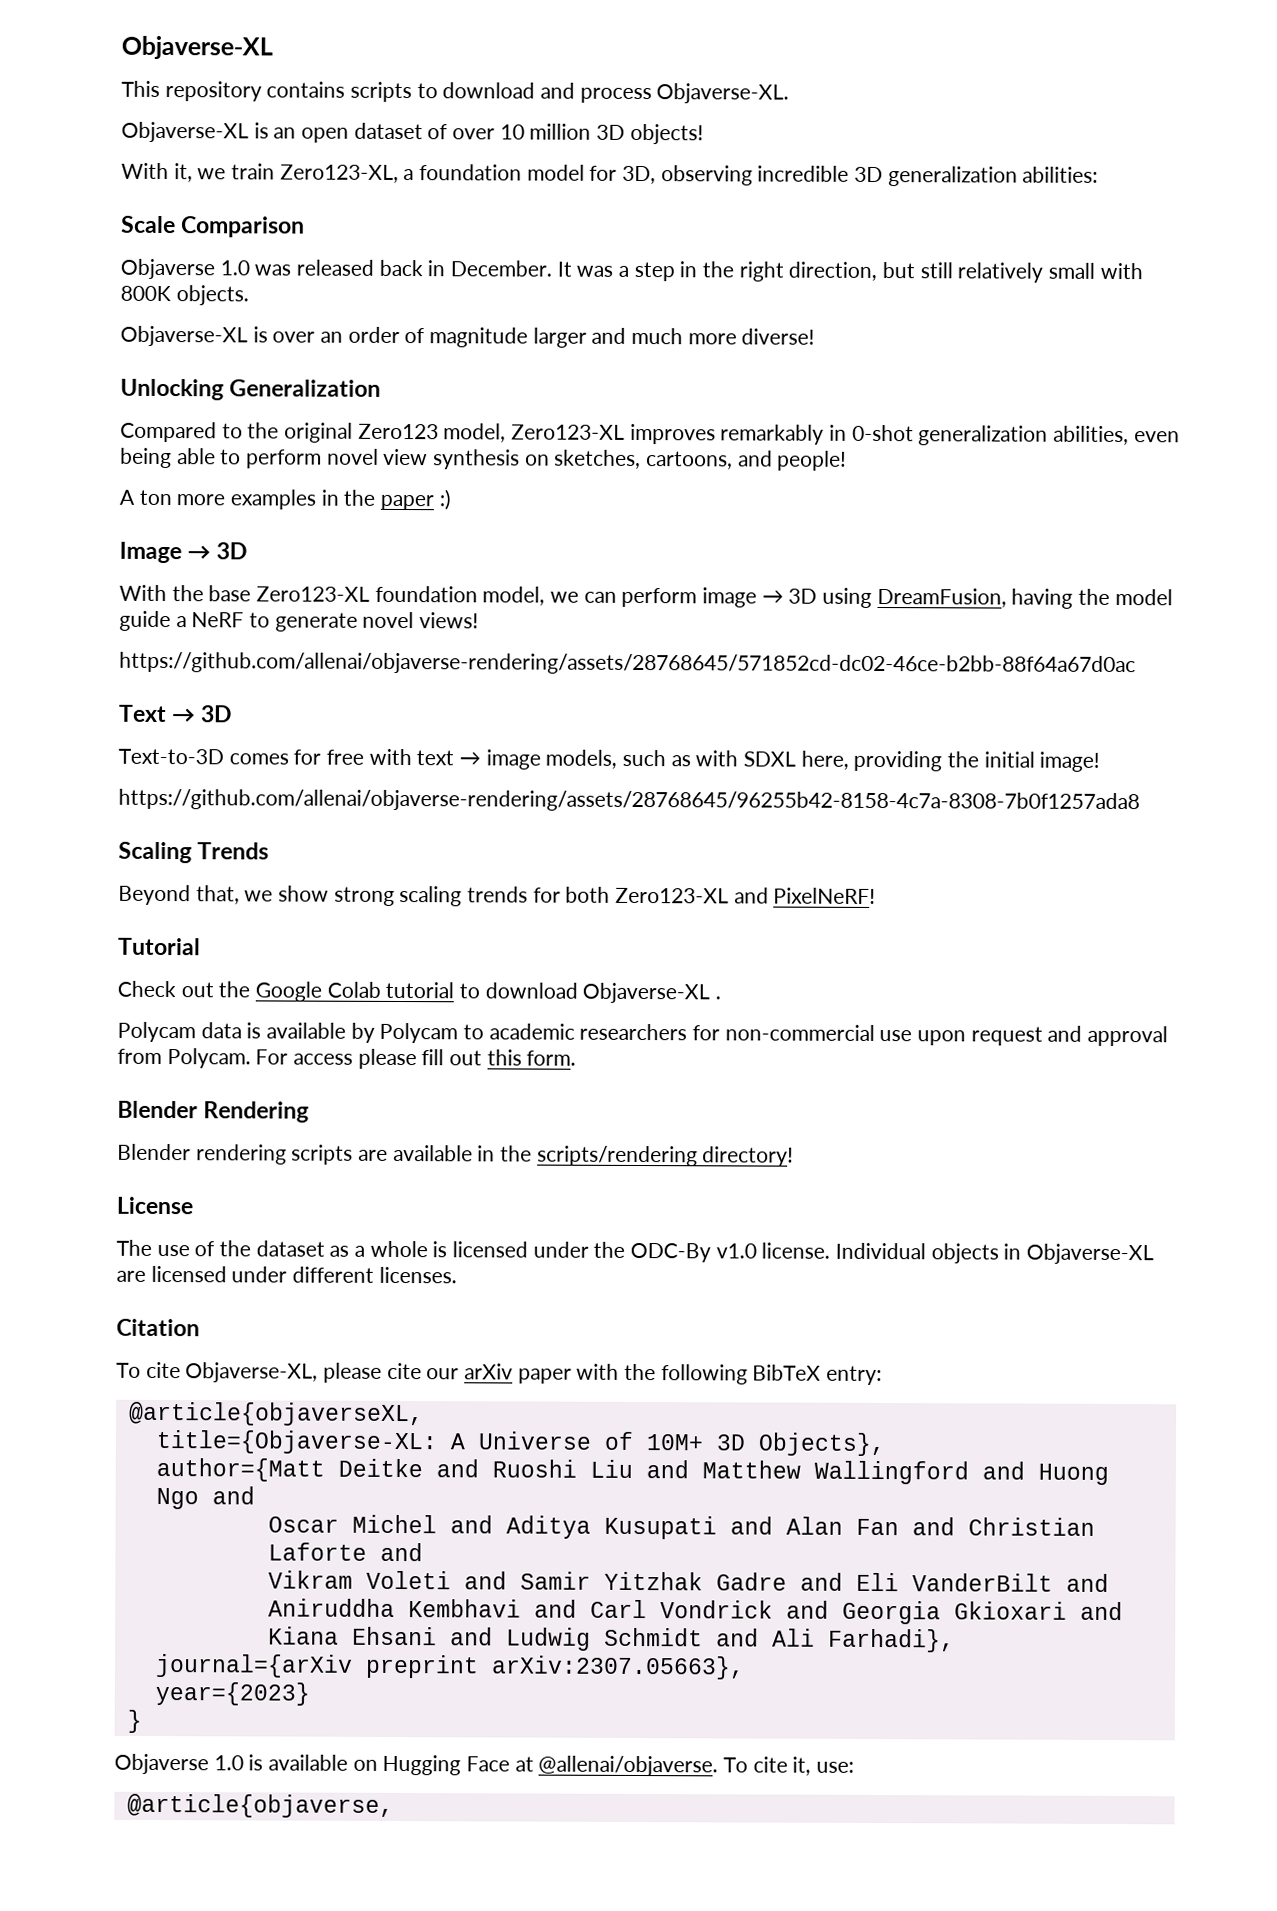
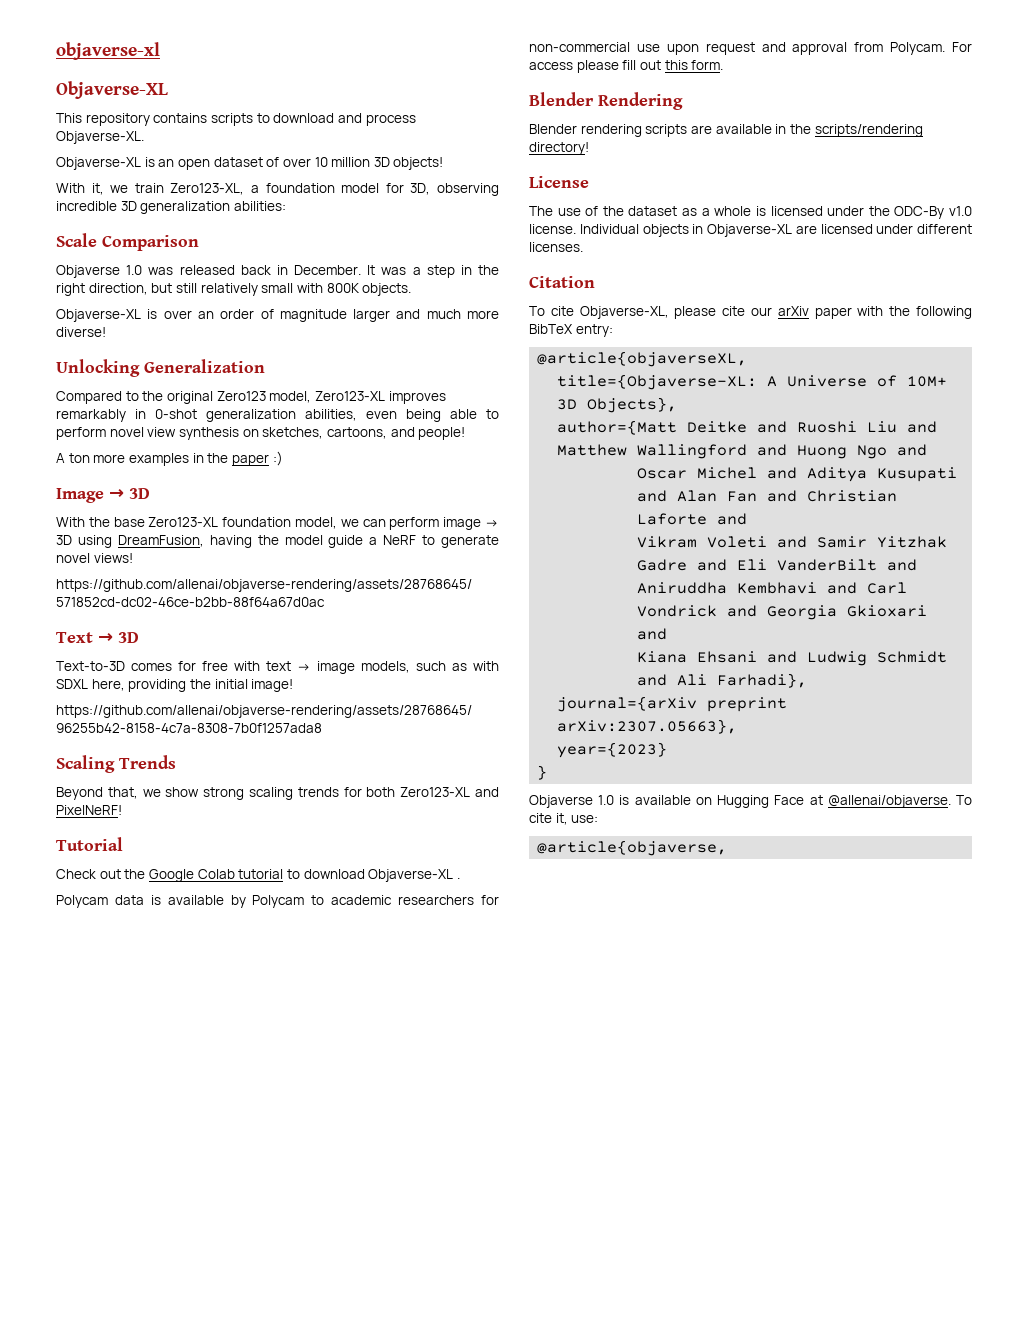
+ objaverse-xl

